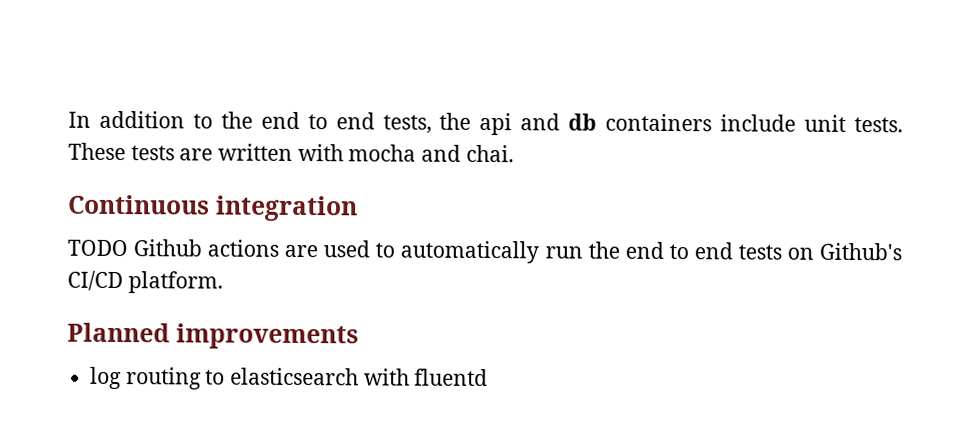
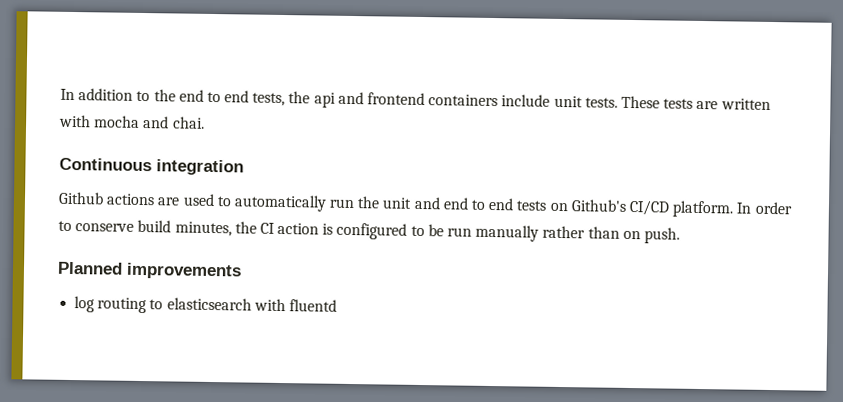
- In addition to the end to end tests, the api and db containers include unit tests.
+ In addition to the end to end tests, the api and frontend containers include unit tests.
- TODO Github actions are used to automatically run the end to end tests on Github's CI/CD platform.
+ Github actions are used to automatically run the unit and end to end tests on Github's CI/CD platform. In order to conserve build minutes, the CI action is configured to be run manually rather than on push.

